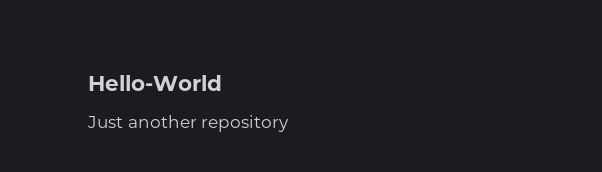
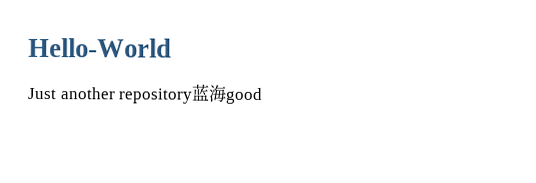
- Just another repository
+ Just another repository蓝海good

